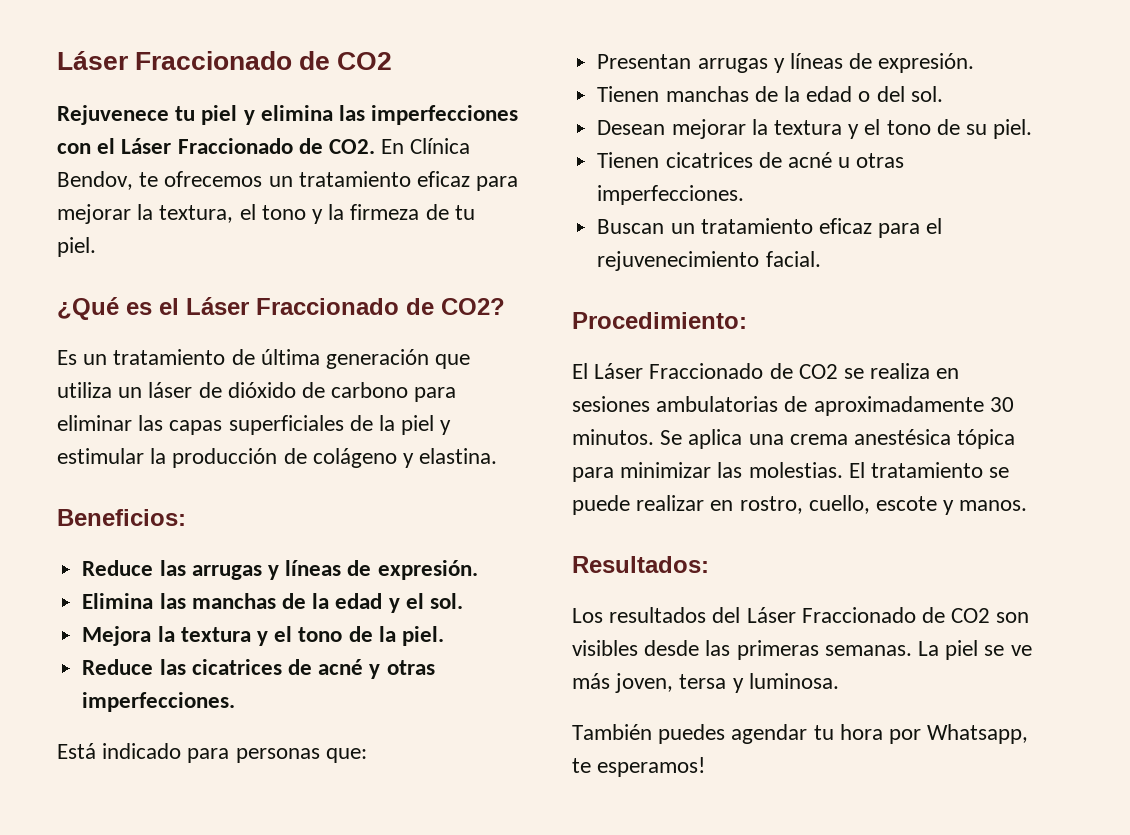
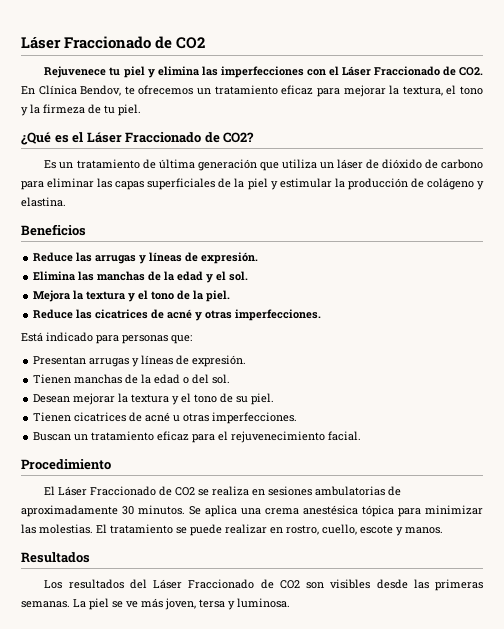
- Beneficios:
+ Beneficios
- Procedimiento:
+ Procedimiento
- Resultados:
+ Resultados
- También puedes agendar tu hora por Whatsapp, te esperamos!

